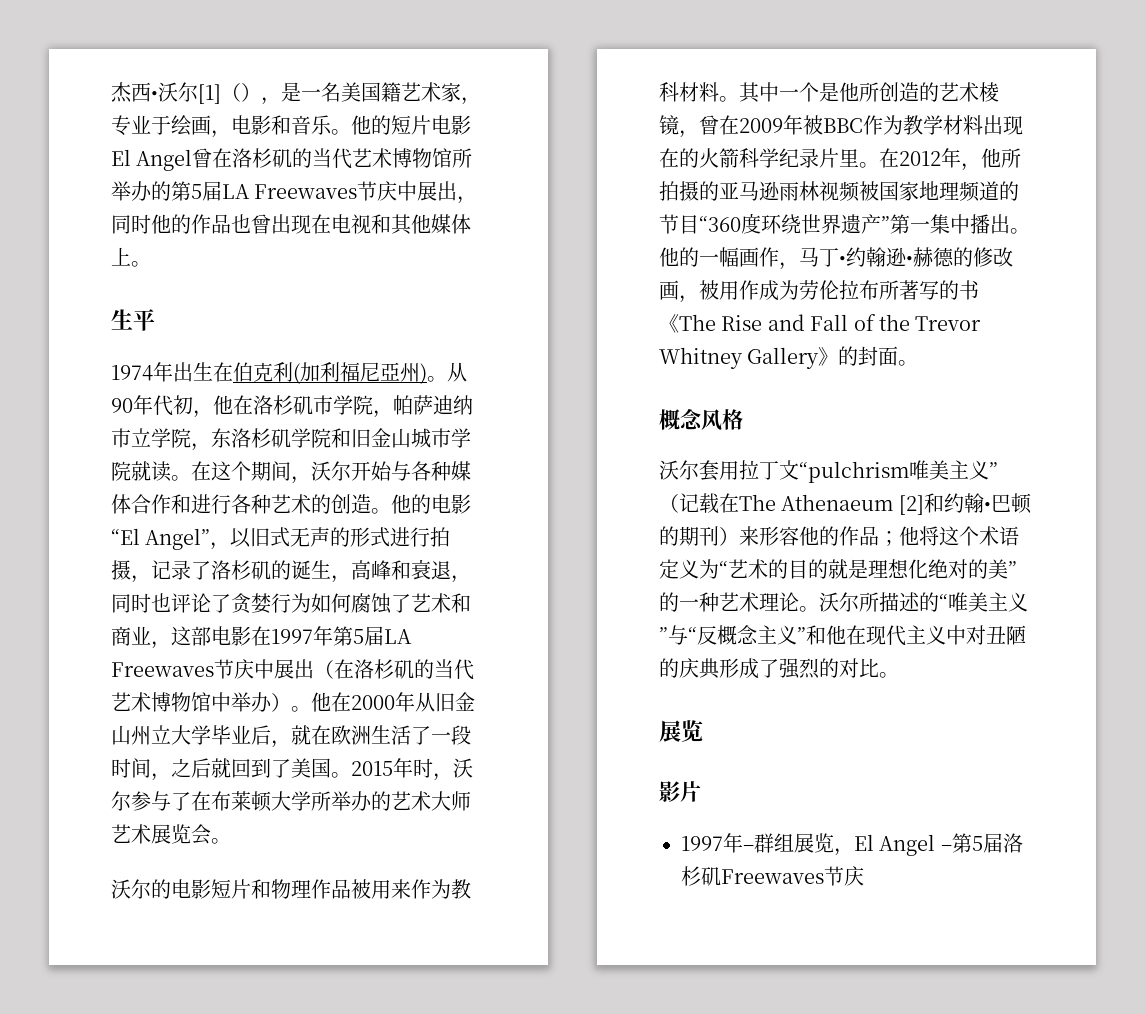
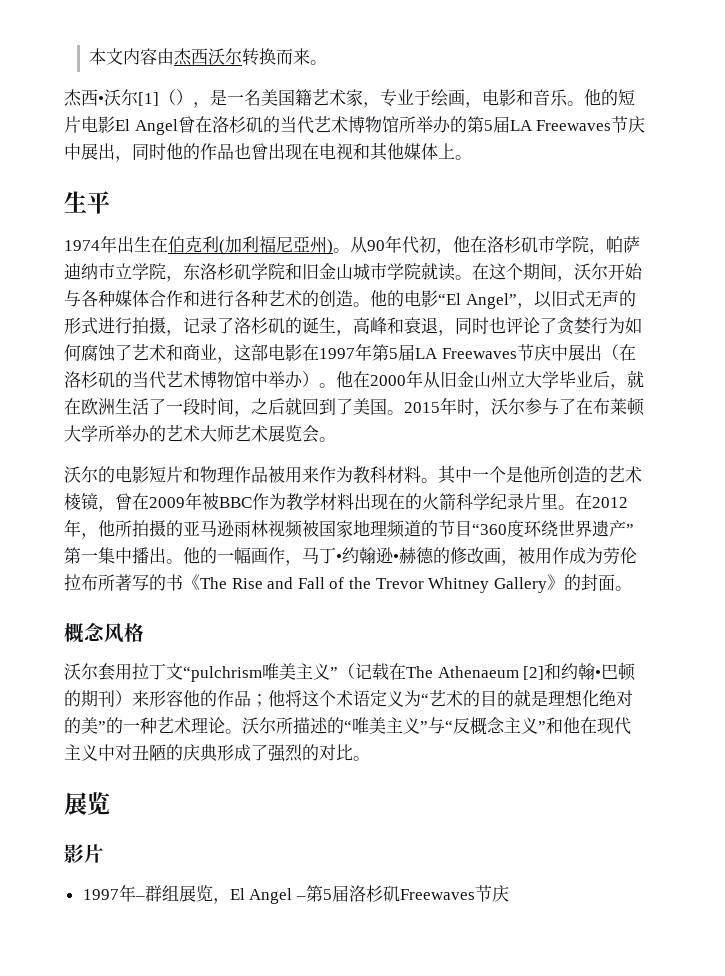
+ 本文内容由杰西沃尔转换而来。

